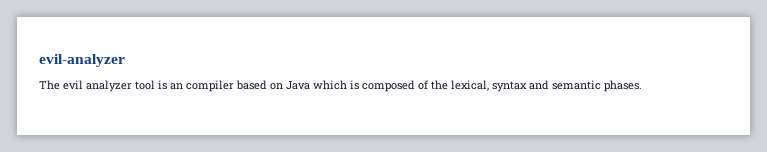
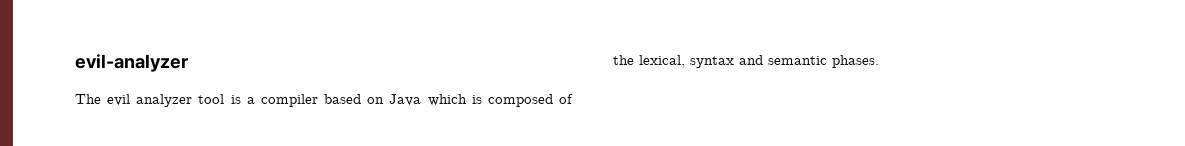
- The evil analyzer tool is an compiler based on Java which is composed of the lexical, syntax and semantic phases.
+ The evil analyzer tool is a compiler based on Java which is composed of the lexical, syntax and semantic phases.

